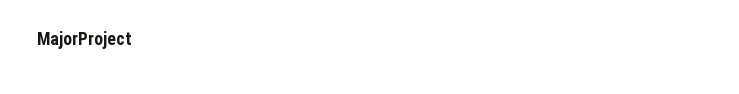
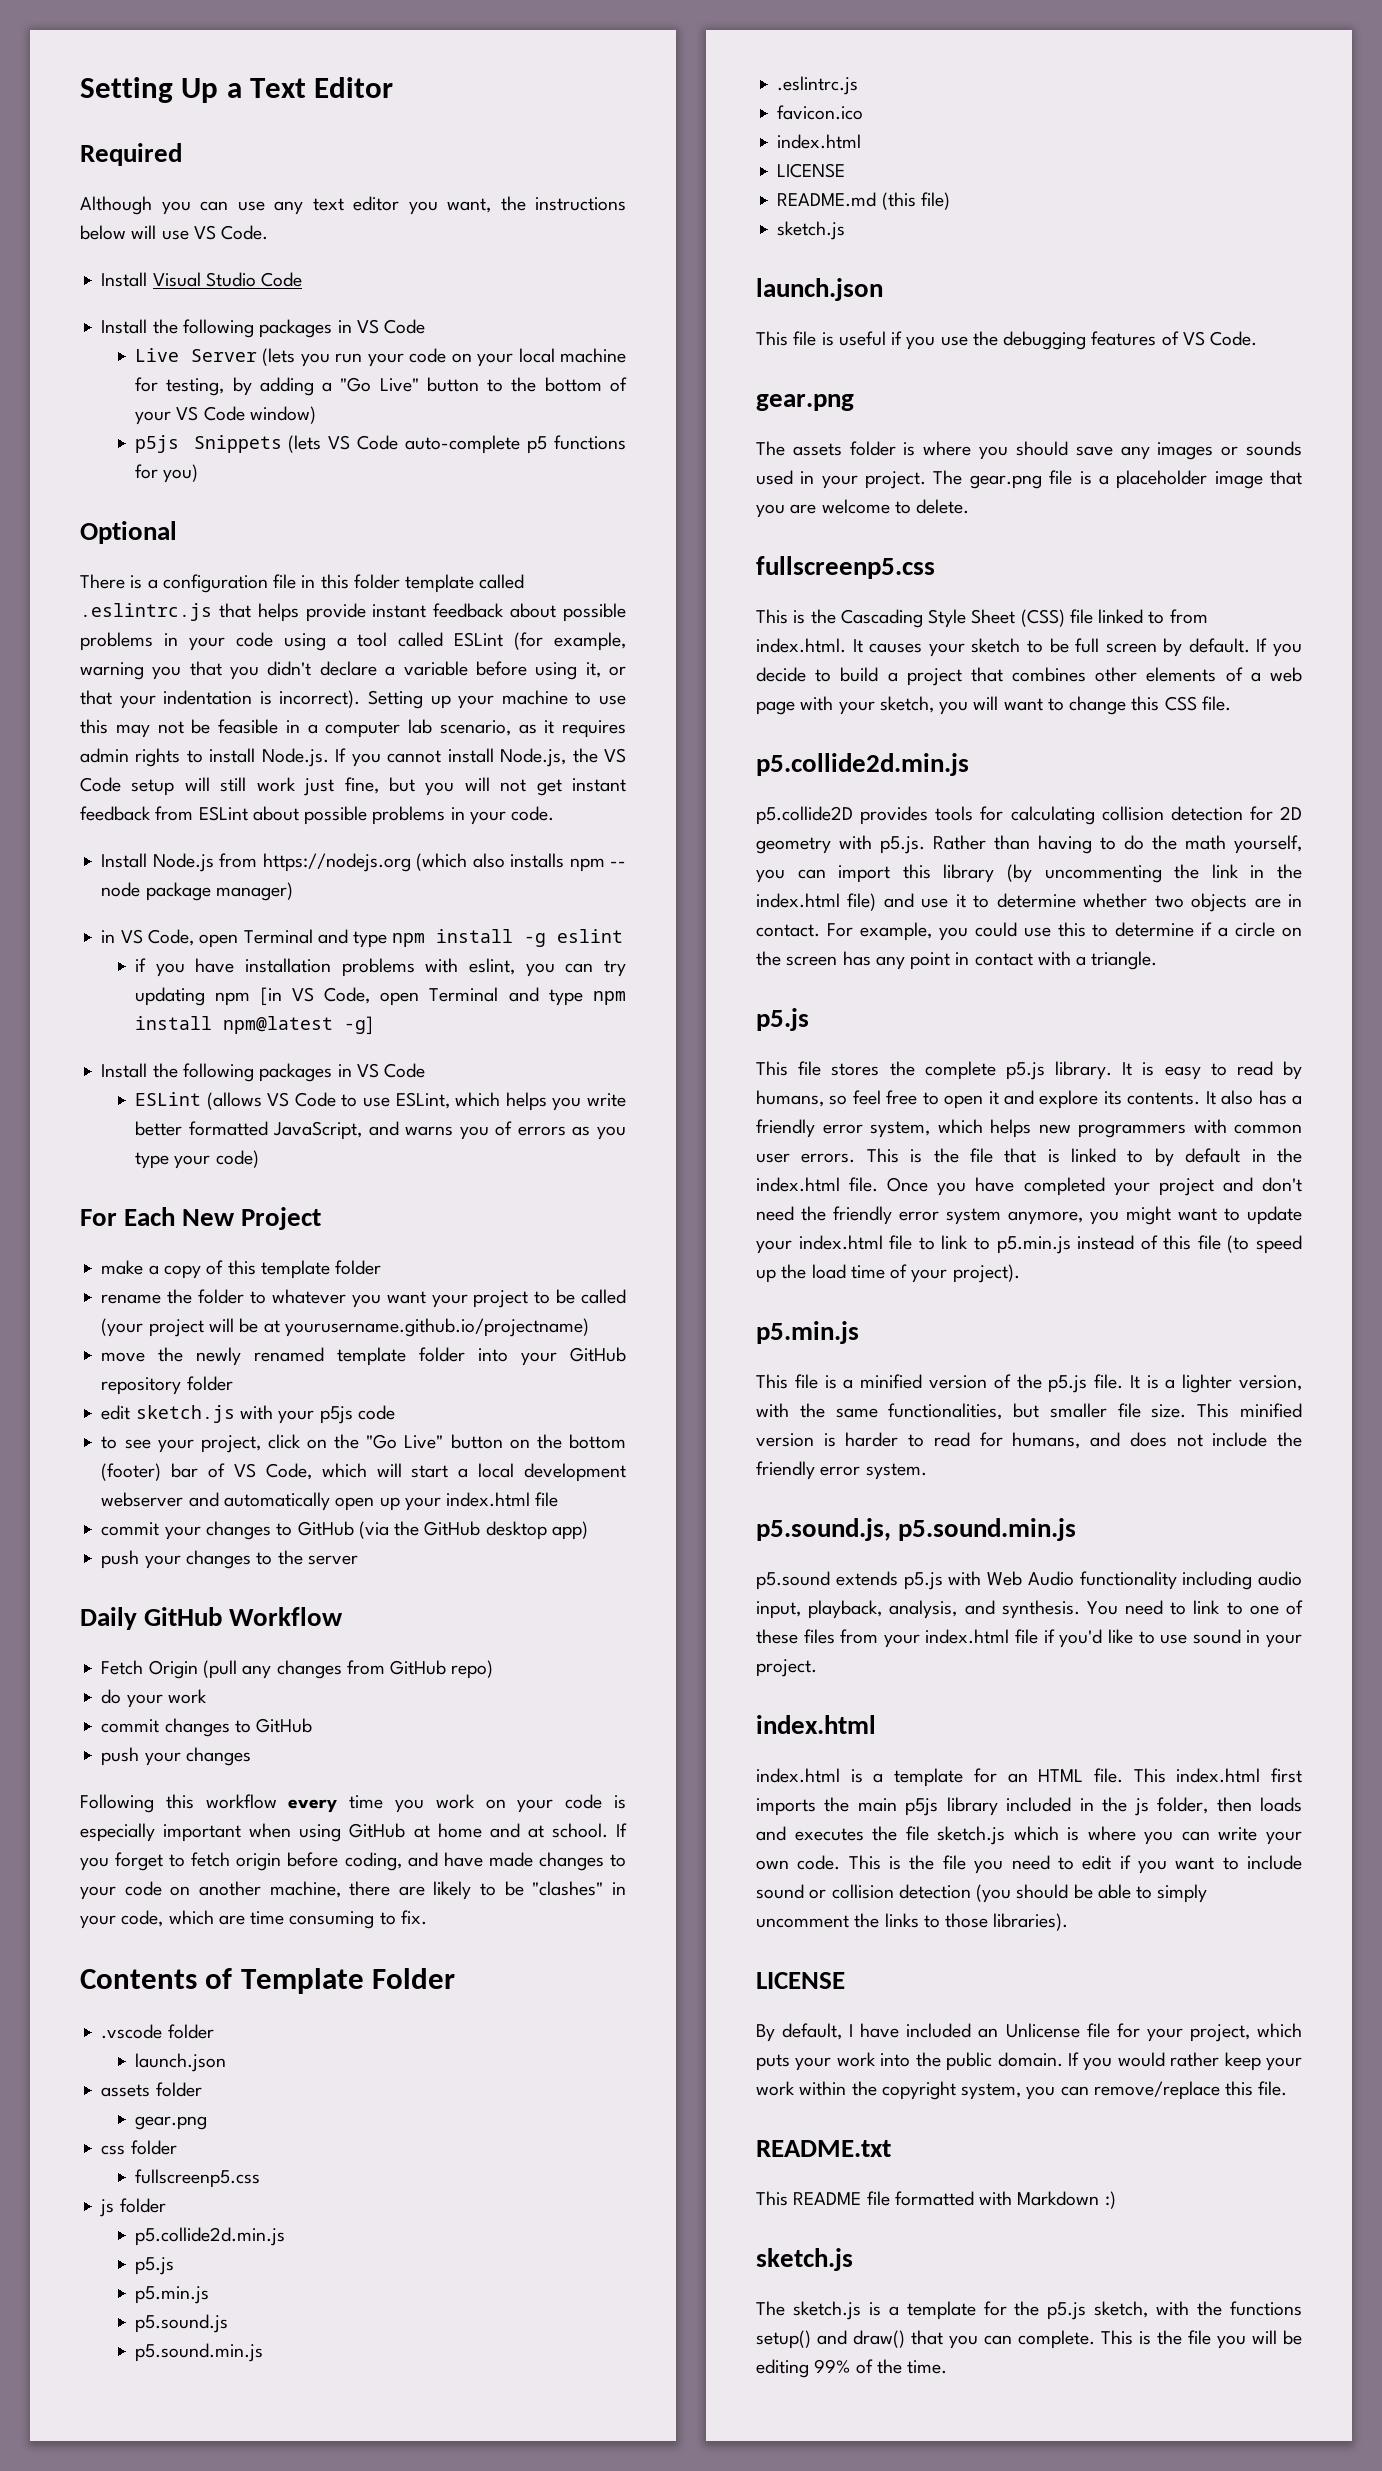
- MajorProject
+ Setting Up a Text Editor
+ Required
+ Although you can use any text editor you want, the instructions below will use VS Code.
+ Install Visual Studio Code
+ Install the following packages in VS Code
+ Live Server (lets you run your code on your local machine for testing, by adding a "Go Live" button to the bottom of your VS Code window)
+ p5js Snippets (lets VS Code auto-complete p5 functions for you)
+ Optional
+ There is a configuration file in this folder template called .eslintrc.js that helps provide instant feedback about possible problems in your code using a tool called ESLint (for example, warning you that you didn't declare a variable before using it, or that your indentation is incorrect). Setting up your machine to use this may not be feasible in a computer lab scenario, as it requires admin rights to install Node.js. If you cannot install Node.js, the VS Code setup will still work just fine, but you will not get instant feedback from ESLint about possible problems in your code.
+ Install Node.js from https://nodejs.org (which also installs npm -- node package manager)
+ in VS Code, open Terminal and type npm install -g eslint
+ if you have installation problems with eslint, you can try updating npm [in VS Code, open Terminal and type npm install npm@latest -g]
+ Install the following packages in VS Code
+ ESLint (allows VS Code to use ESLint, which helps you write better formatted JavaScript, and warns you of errors as you type your code)
+ For Each New Project
+ make a copy of this template folder
+ rename the folder to whatever you want your project to be called (your project will be at yourusername.github.io/projectname)
+ move the newly renamed template folder into your GitHub repository folder
+ edit sketch.js with your p5js code
+ to see your project, click on the "Go Live" button on the bottom (footer) bar of VS Code, which will start a local development webserver and automatically open up your index.html file
+ commit your changes to GitHub (via the GitHub desktop app)
+ push your changes to the server
+ Daily GitHub Workflow
+ Fetch Origin (pull any changes from GitHub repo)
+ do your work
+ commit changes to GitHub
+ push your changes
+ Following this workflow every time you work on your code is especially important when using GitHub at home and at school. If you forget to fetch origin before coding, and have made changes to your code on another machine, there are likely to be "clashes" in your code, which are time consuming to fix.
+ Contents of Template Folder
+ .vscode folder
+ launch.json
+ assets folder
+ gear.png
+ css folder
+ fullscreenp5.css
+ js folder
+ p5.collide2d.min.js
+ p5.js
+ p5.min.js
+ p5.sound.js
+ p5.sound.min.js
+ .eslintrc.js
+ favicon.ico
+ index.html
+ LICENSE
+ README.md (this file)
+ sketch.js
+ launch.json
+ This file is useful if you use the debugging features of VS Code.
+ gear.png
+ The assets folder is where you should save any images or sounds used in your project. The gear.png file is a placeholder image that you are welcome to delete.
+ fullscreenp5.css
+ This is the Cascading Style Sheet (CSS) file linked to from index.html. It causes your sketch to be full screen by default. If you decide to build a project that combines other elements of a web page with your sketch, you will want to change this CSS file.
+ p5.collide2d.min.js
+ p5.collide2D provides tools for calculating collision detection for 2D geometry with p5.js. Rather than having to do the math yourself, you can import this library (by uncommenting the link in the index.html file) and use it to determine whether two objects are in contact. For example, you could use this to determine if a circle on the screen has any point in contact with a triangle.
+ p5.js
+ This file stores the complete p5.js library. It is easy to read by humans, so feel free to open it and explore its contents. It also has a friendly error system, which helps new programmers with common user errors. This is the file that is linked to by default in the index.html file. Once you have completed your project and don't need the friendly error system anymore, you might want to update your index.html file to link to p5.min.js instead of this file (to speed up the load time of your project).
+ p5.min.js
+ This file is a minified version of the p5.js file. It is a lighter version, with the same functionalities, but smaller file size. This minified version is harder to read for humans, and does not include the friendly error system.
+ p5.sound.js, p5.sound.min.js
+ p5.sound extends p5.js with Web Audio functionality including audio input, playback, analysis, and synthesis. You need to link to one of these files from your index.html file if you'd like to use sound in your project.
+ index.html
+ index.html is a template for an HTML file. This index.html first imports the main p5js library included in the js folder, then loads and executes the file sketch.js which is where you can write your own code. This is the file you need to edit if you want to include sound or collision detection (you should be able to simply uncomment the links to those libraries).
+ LICENSE
+ By default, I have included an Unlicense file for your project, which puts your work into the public domain. If you would rather keep your work within the copyright system, you can remove/replace this file.
+ README.txt
+ This README file formatted with Markdown :)
+ sketch.js
+ The sketch.js is a template for the p5.js sketch, with the functions setup() and draw() that you can complete. This is the file you will be editing 99% of the time.

